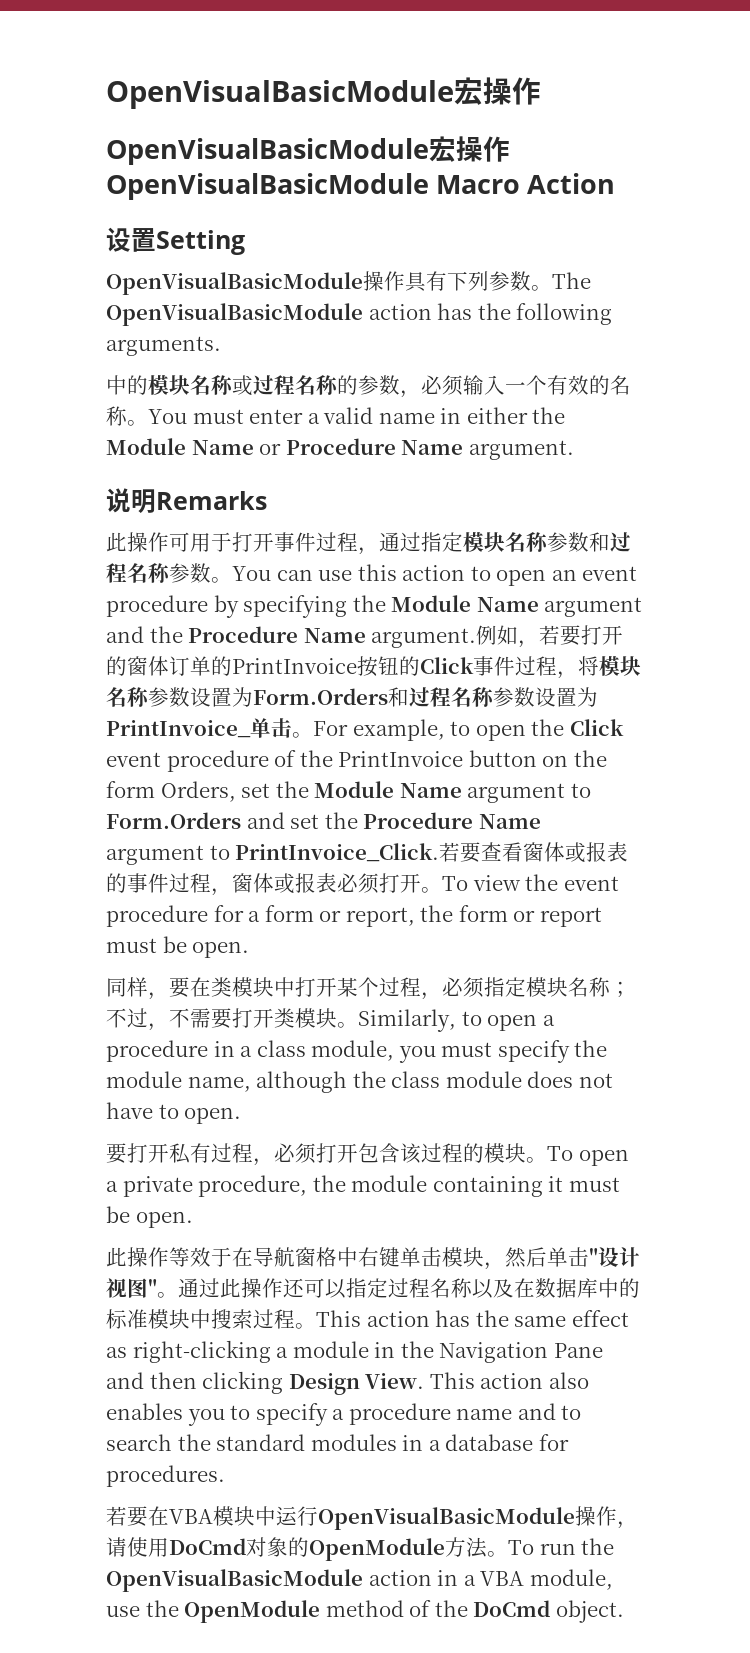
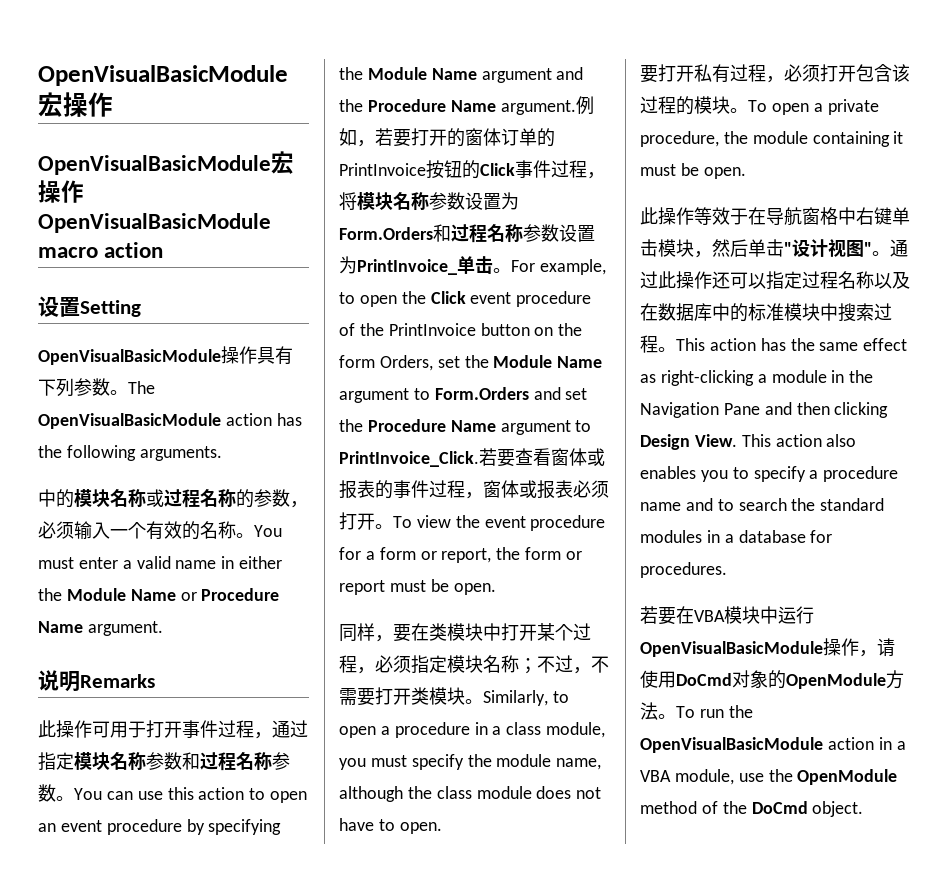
- OpenVisualBasicModule宏操作OpenVisualBasicModule Macro Action
+ OpenVisualBasicModule宏操作OpenVisualBasicModule macro action

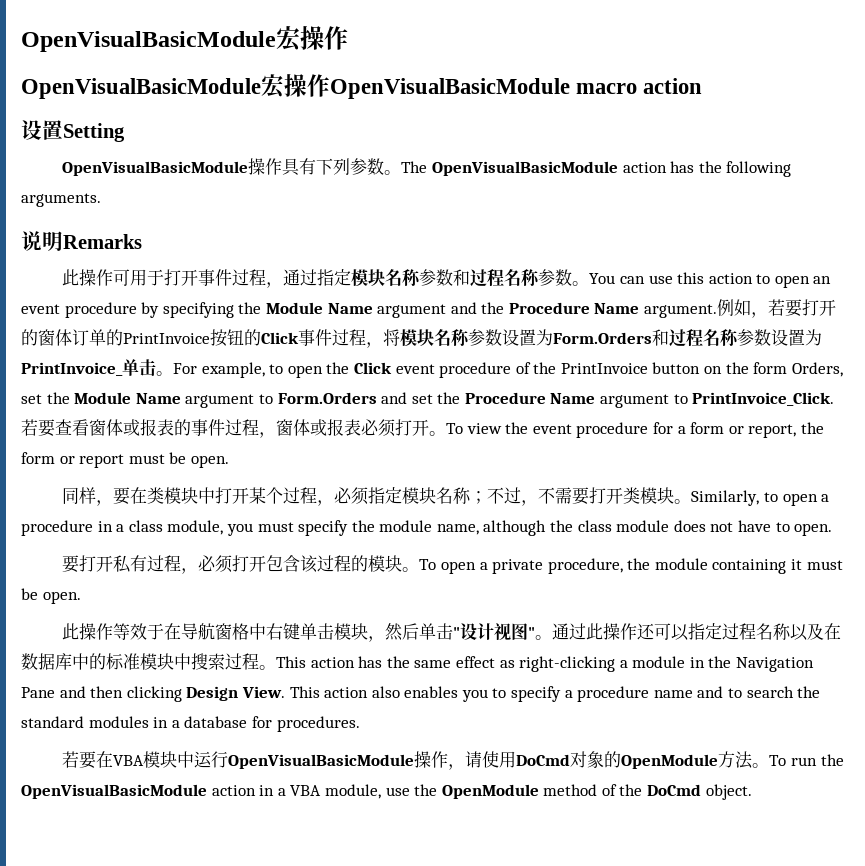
- 中的模块名称或过程名称的参数，必须输入一个有效的名称。You must enter a valid name in either the Module Name or Procedure Name argument.

